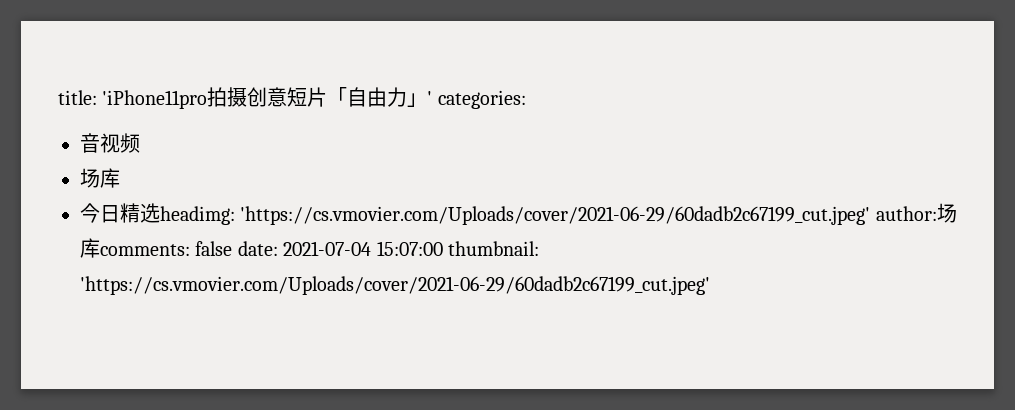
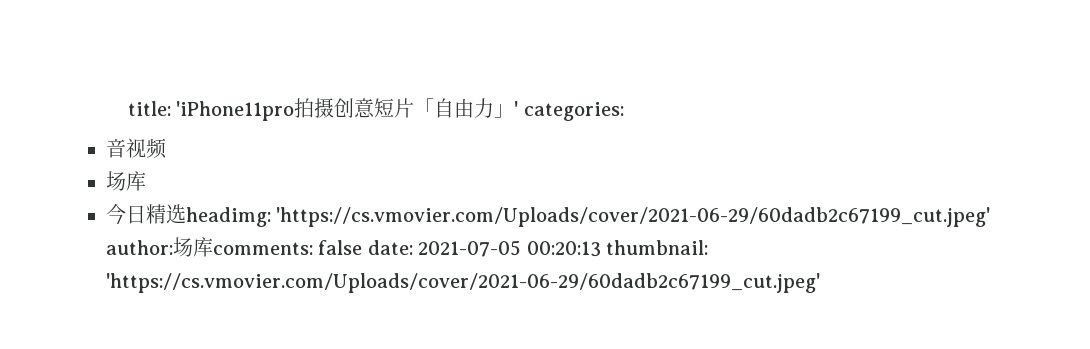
- 今日精选headimg: 'https://cs.vmovier.com/Uploads/cover/2021-06-29/60dadb2c67199_cut.jpeg' author:场库comments: false date: 2021-07-04 15:07:00 thumbnail: 'https://cs.vmovier.com/Uploads/cover/2021-06-29/60dadb2c67199_cut.jpeg'
+ 今日精选headimg: 'https://cs.vmovier.com/Uploads/cover/2021-06-29/60dadb2c67199_cut.jpeg' author:场库comments: false date: 2021-07-05 00:20:13 thumbnail: 'https://cs.vmovier.com/Uploads/cover/2021-06-29/60dadb2c67199_cut.jpeg'

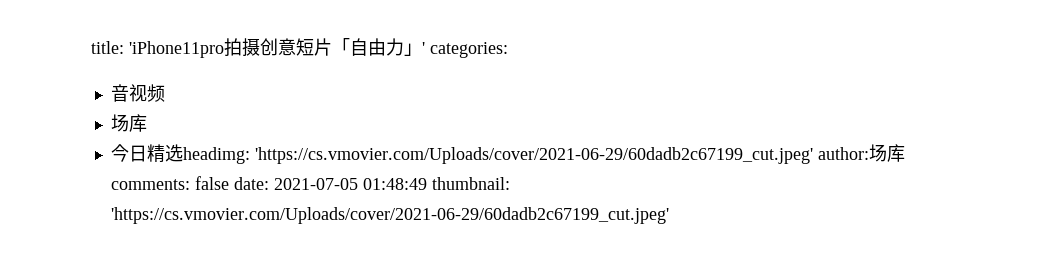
- 今日精选headimg: 'https://cs.vmovier.com/Uploads/cover/2021-06-29/60dadb2c67199_cut.jpeg' author:场库comments: false date: 2021-07-05 00:20:13 thumbnail: 'https://cs.vmovier.com/Uploads/cover/2021-06-29/60dadb2c67199_cut.jpeg'
+ 今日精选headimg: 'https://cs.vmovier.com/Uploads/cover/2021-06-29/60dadb2c67199_cut.jpeg' author:场库comments: false date: 2021-07-05 01:48:49 thumbnail: 'https://cs.vmovier.com/Uploads/cover/2021-06-29/60dadb2c67199_cut.jpeg'

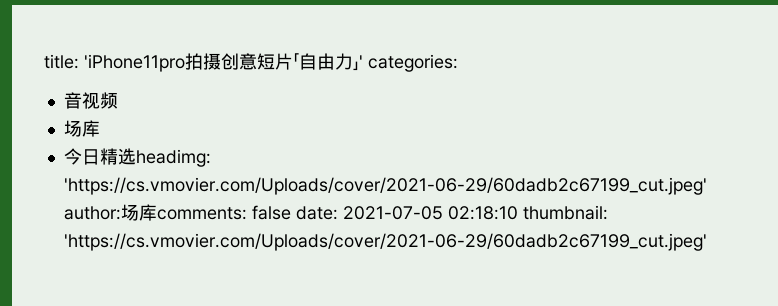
- 今日精选headimg: 'https://cs.vmovier.com/Uploads/cover/2021-06-29/60dadb2c67199_cut.jpeg' author:场库comments: false date: 2021-07-05 01:48:49 thumbnail: 'https://cs.vmovier.com/Uploads/cover/2021-06-29/60dadb2c67199_cut.jpeg'
+ 今日精选headimg: 'https://cs.vmovier.com/Uploads/cover/2021-06-29/60dadb2c67199_cut.jpeg' author:场库comments: false date: 2021-07-05 02:18:10 thumbnail: 'https://cs.vmovier.com/Uploads/cover/2021-06-29/60dadb2c67199_cut.jpeg'

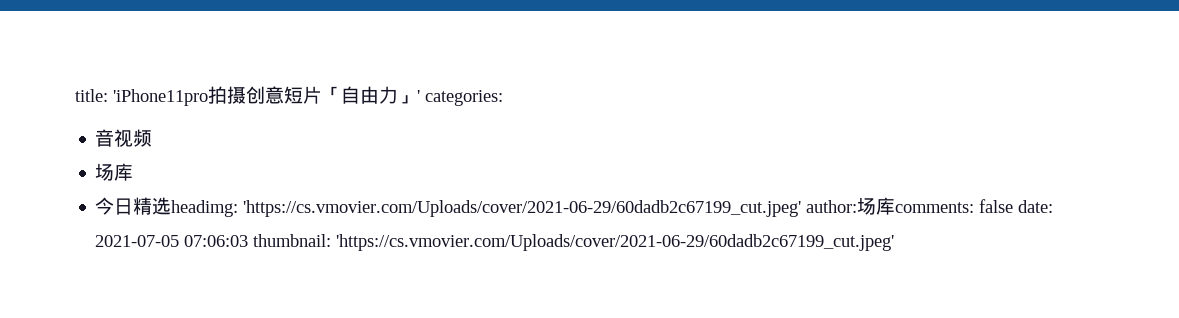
- 今日精选headimg: 'https://cs.vmovier.com/Uploads/cover/2021-06-29/60dadb2c67199_cut.jpeg' author:场库comments: false date: 2021-07-05 02:18:10 thumbnail: 'https://cs.vmovier.com/Uploads/cover/2021-06-29/60dadb2c67199_cut.jpeg'
+ 今日精选headimg: 'https://cs.vmovier.com/Uploads/cover/2021-06-29/60dadb2c67199_cut.jpeg' author:场库comments: false date: 2021-07-05 07:06:03 thumbnail: 'https://cs.vmovier.com/Uploads/cover/2021-06-29/60dadb2c67199_cut.jpeg'

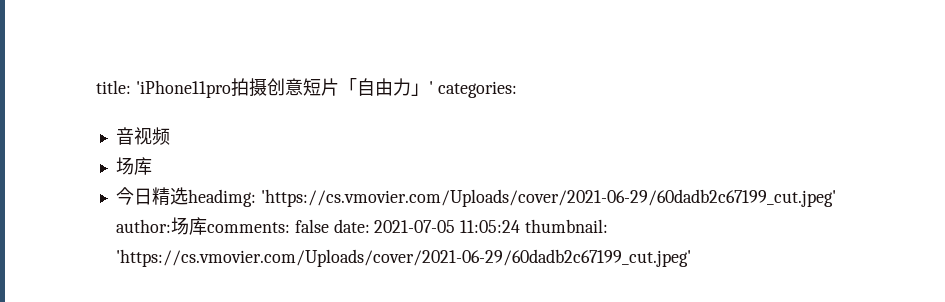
- 今日精选headimg: 'https://cs.vmovier.com/Uploads/cover/2021-06-29/60dadb2c67199_cut.jpeg' author:场库comments: false date: 2021-07-05 07:06:03 thumbnail: 'https://cs.vmovier.com/Uploads/cover/2021-06-29/60dadb2c67199_cut.jpeg'
+ 今日精选headimg: 'https://cs.vmovier.com/Uploads/cover/2021-06-29/60dadb2c67199_cut.jpeg' author:场库comments: false date: 2021-07-05 11:05:24 thumbnail: 'https://cs.vmovier.com/Uploads/cover/2021-06-29/60dadb2c67199_cut.jpeg'

